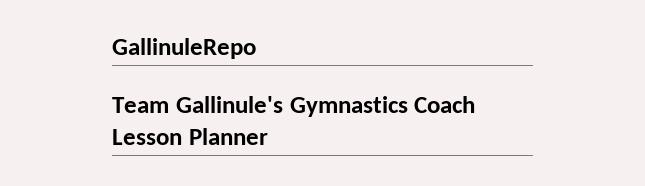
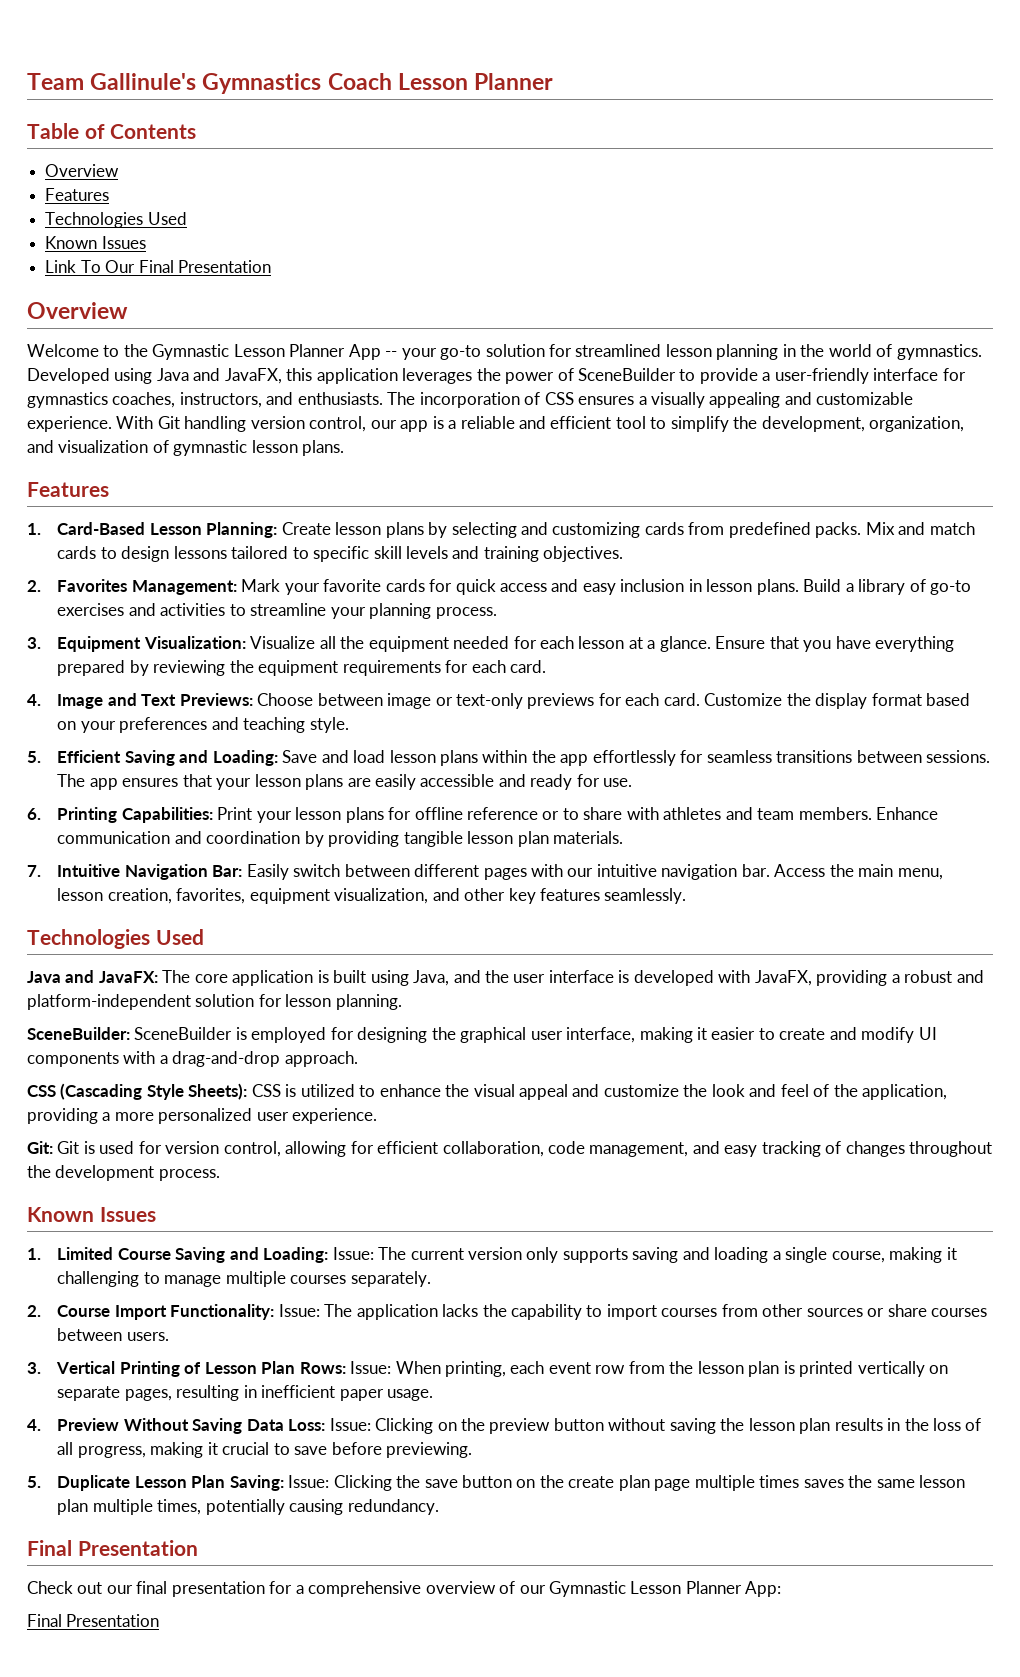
- GallinuleRepo
+ Table of Contents
+ Overview
+ Features
+ Technologies Used
+ Known Issues
+ Link To Our Final Presentation
+ Overview
+ Welcome to the Gymnastic Lesson Planner App -- your go-to solution for streamlined lesson planning in the world of gymnastics. Developed using Java and JavaFX, this application leverages the power of SceneBuilder to provide a user-friendly interface for gymnastics coaches, instructors, and enthusiasts. The incorporation of CSS ensures a visually appealing and customizable experience. With Git handling version control, our app is a reliable and efficient tool to simplify the development, organization, and visualization of gymnastic lesson plans.
+ Features
+ 1. Card-Based Lesson Planning: Create lesson plans by selecting and customizing cards from predefined packs. Mix and match cards to design lessons tailored to specific skill levels and training objectives.
+ 2. Favorites Management: Mark your favorite cards for quick access and easy inclusion in lesson plans. Build a library of go-to exercises and activities to streamline your planning process.
+ 3. Equipment Visualization: Visualize all the equipment needed for each lesson at a glance. Ensure that you have everything prepared by reviewing the equipment requirements for each card.
+ 4. Image and Text Previews: Choose between image or text-only previews for each card. Customize the display format based on your preferences and teaching style.
+ 5. Efficient Saving and Loading: Save and load lesson plans within the app effortlessly for seamless transitions between sessions. The app ensures that your lesson plans are easily accessible and ready for use.
+ 6. Printing Capabilities: Print your lesson plans for offline reference or to share with athletes and team members. Enhance communication and coordination by providing tangible lesson plan materials.
+ 7. Intuitive Navigation Bar: Easily switch between different pages with our intuitive navigation bar. Access the main menu, lesson creation, favorites, equipment visualization, and other key features seamlessly.
+ Technologies Used
+ Java and JavaFX: The core application is built using Java, and the user interface is developed with JavaFX, providing a robust and platform-independent solution for lesson planning.
+ SceneBuilder: SceneBuilder is employed for designing the graphical user interface, making it easier to create and modify UI components with a drag-and-drop approach.
+ CSS (Cascading Style Sheets): CSS is utilized to enhance the visual appeal and customize the look and feel of the application, providing a more personalized user experience.
+ Git: Git is used for version control, allowing for efficient collaboration, code management, and easy tracking of changes throughout the development process.
+ Known Issues
+ 1. Limited Course Saving and Loading: Issue: The current version only supports saving and loading a single course, making it challenging to manage multiple courses separately.
+ 2. Course Import Functionality: Issue: The application lacks the capability to import courses from other sources or share courses between users.
+ 3. Vertical Printing of Lesson Plan Rows: Issue: When printing, each event row from the lesson plan is printed vertically on separate pages, resulting in inefficient paper usage.
+ 4. Preview Without Saving Data Loss: Issue: Clicking on the preview button without saving the lesson plan results in the loss of all progress, making it crucial to save before previewing.
+ 5. Duplicate Lesson Plan Saving: Issue: Clicking the save button on the create plan page multiple times saves the same lesson plan multiple times, potentially causing redundancy.
+ Final Presentation
+ Check out our final presentation for a comprehensive overview of our Gymnastic Lesson Planner App:
+ Final Presentation

